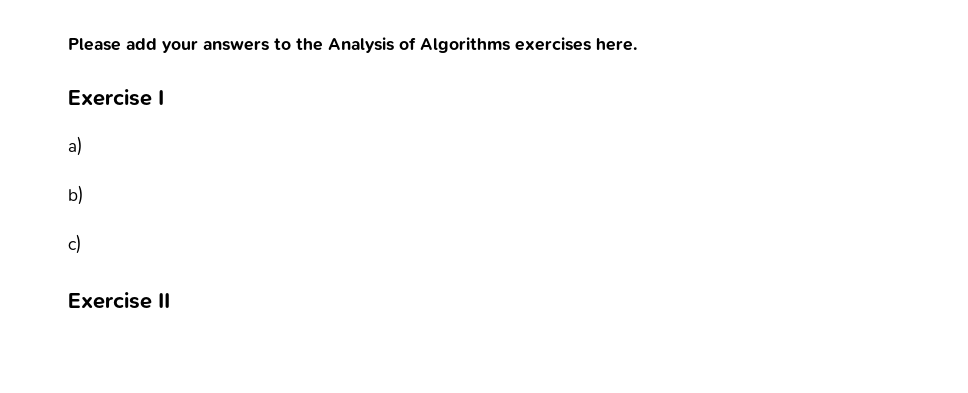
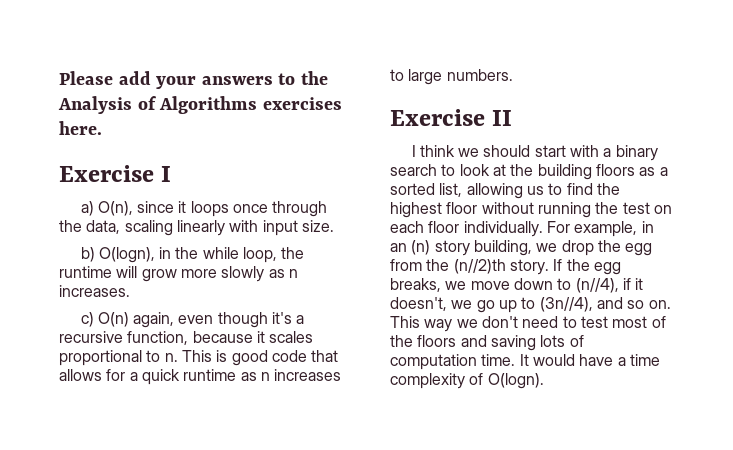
- a)
- b)
- c)
+ a) O(n), since it loops once through the data, scaling linearly with input size.
+ b) O(logn), in the while loop, the runtime will grow more slowly as n increases.
+ c) O(n) again, even though it's a recursive function, because it scales proportional to n. This is good code that allows for a quick runtime as n increases to large numbers.
  Exercise II
+ I think we should start with a binary search to look at the building floors as a sorted list, allowing us to find the highest floor without running the test on each floor individually. For example, in an (n) story building, we drop the egg from the (n//2)th story. If the egg breaks, we move down to (n//4), if it doesn't, we go up to (3n//4), and so on. This way we don't need to test most of the floors and saving lots of computation time. It would have a time complexity of O(logn).

